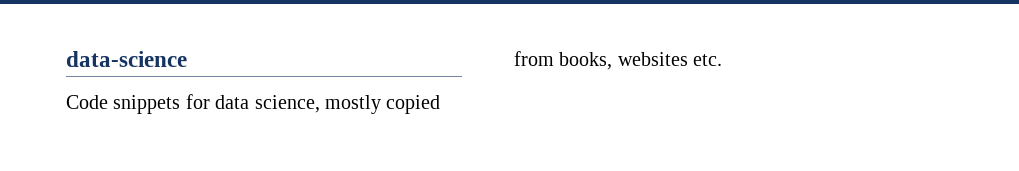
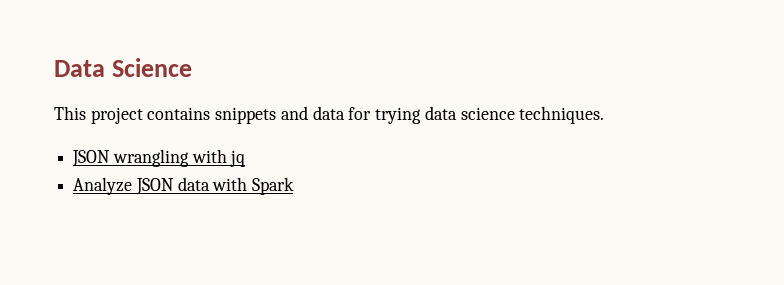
- data-science
- Code snippets for data science, mostly copied from books, websites etc.
+ Data Science
+ This project contains snippets and data for trying data science techniques.
+ JSON wrangling with jq
+ Analyze JSON data with Spark

